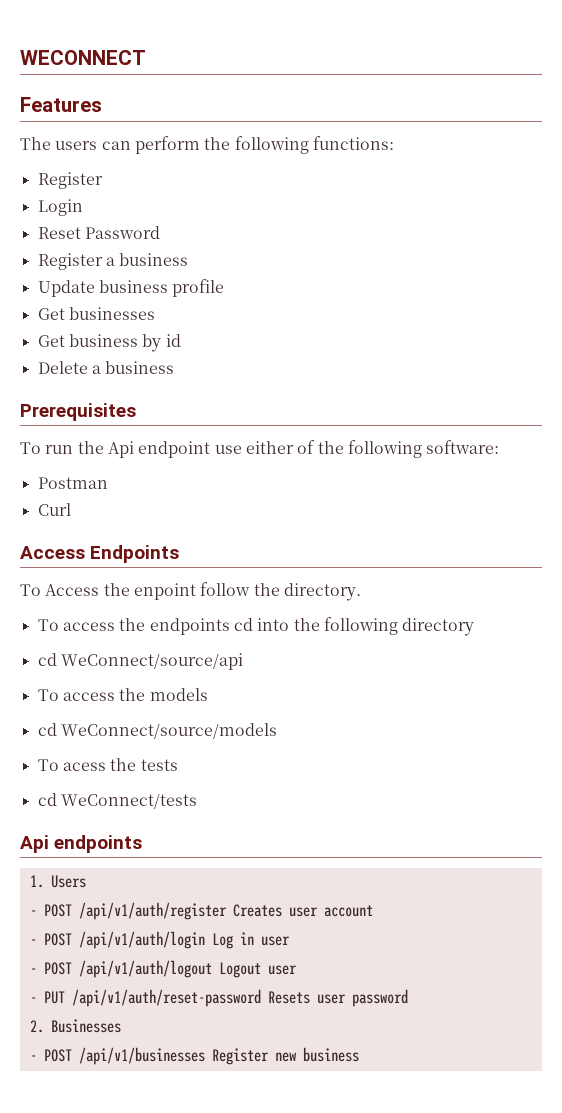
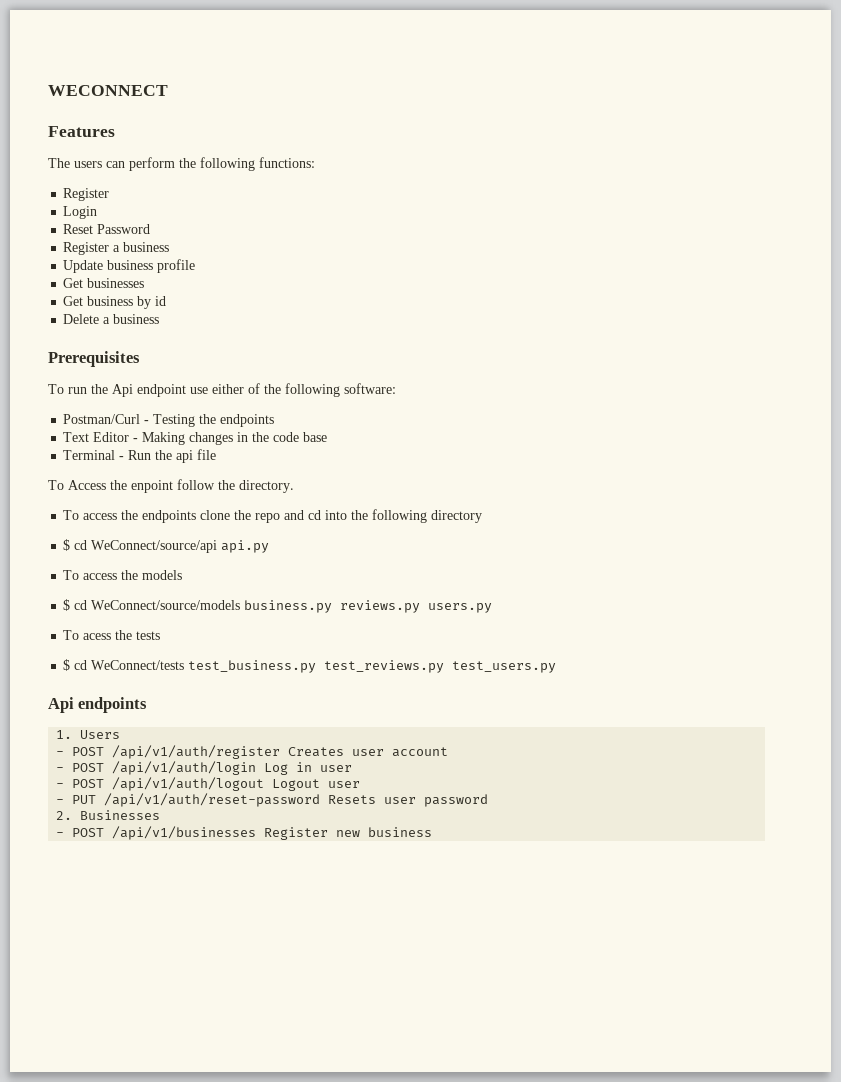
- Postman
- Curl
- Access Endpoints
+ Postman/Curl - Testing the endpoints
+ Text Editor - Making changes in the code base
+ Terminal - Run the api file
- To access the endpoints cd into the following directory
+ To access the endpoints clone the repo and cd into the following directory
- cd WeConnect/source/api
+ $ cd WeConnect/source/api api.py
- cd WeConnect/source/models
+ $ cd WeConnect/source/models business.py reviews.py users.py
- cd WeConnect/tests
+ $ cd WeConnect/tests test_business.py test_reviews.py test_users.py

